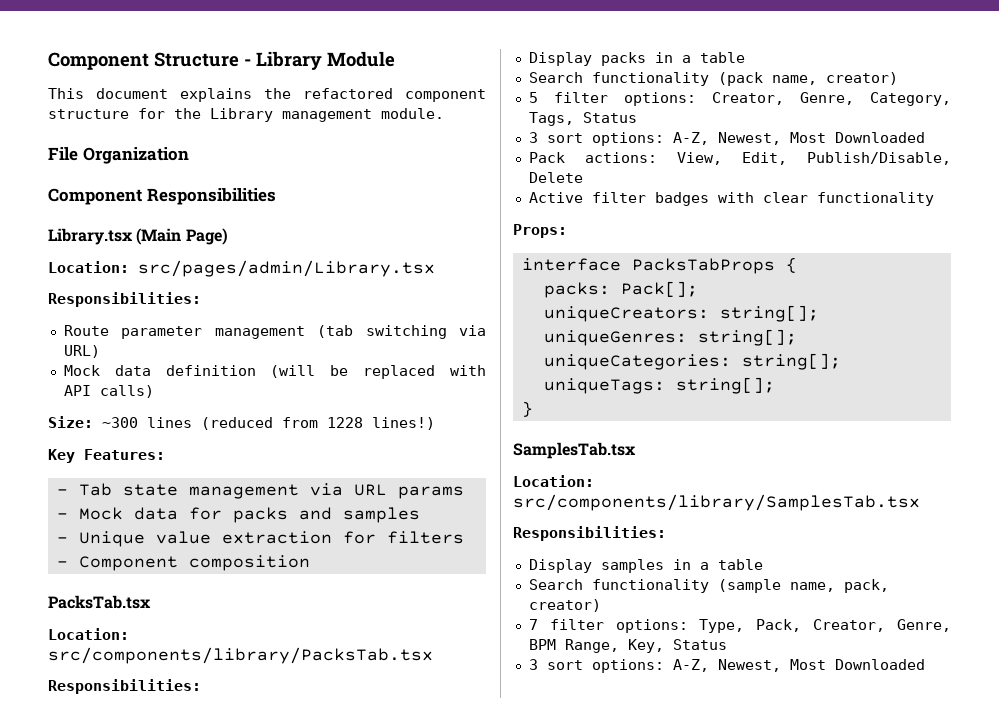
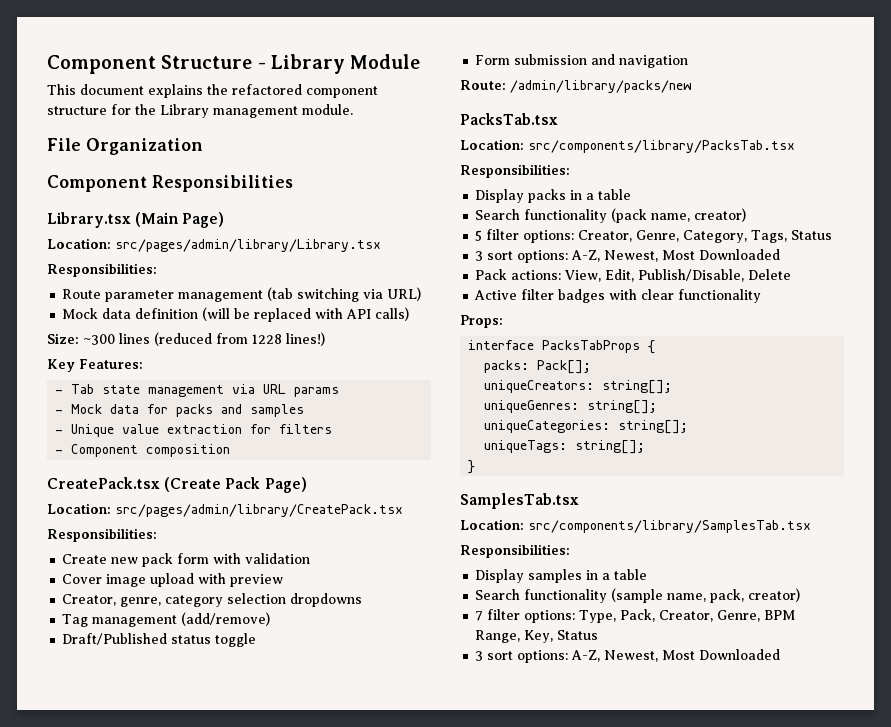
- Location: src/pages/admin/Library.tsx
+ Location: src/pages/admin/library/Library.tsx
+ CreatePack.tsx (Create Pack Page)
+ Location: src/pages/admin/library/CreatePack.tsx
+ Responsibilities:
+ Create new pack form with validation
+ Cover image upload with preview
+ Creator, genre, category selection dropdowns
+ Tag management (add/remove)
+ Draft/Published status toggle
+ Form submission and navigation
+ Route: /admin/library/packs/new

